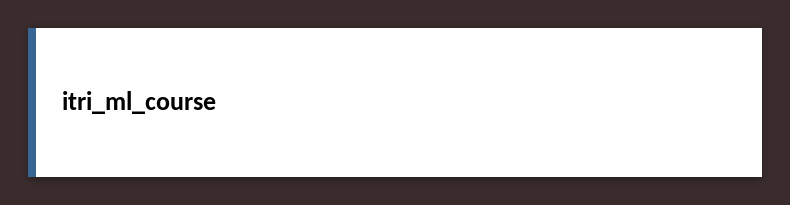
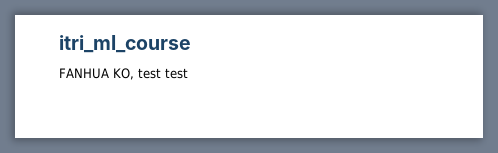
+ FANHUA KO, test test

